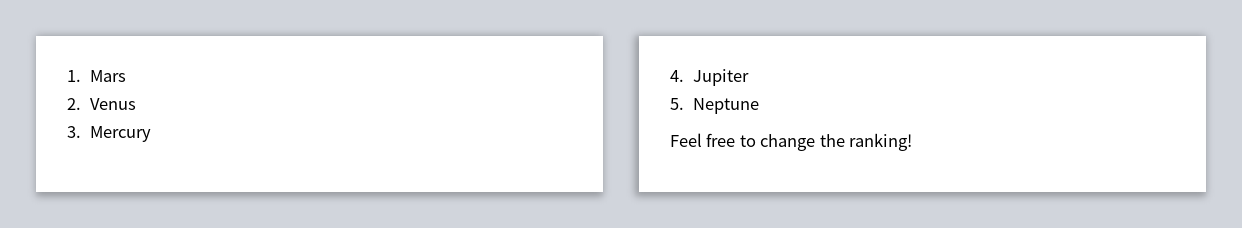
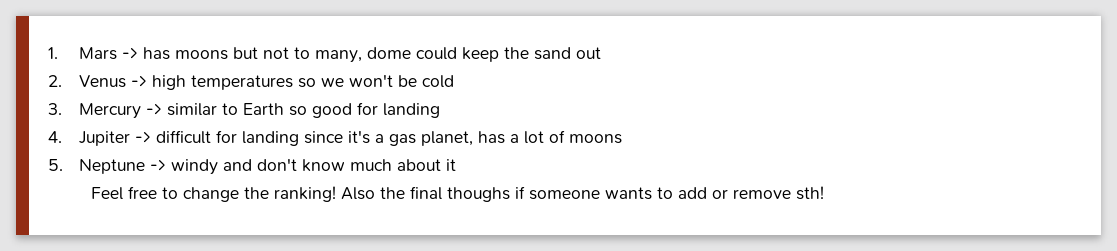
- 1. Mars
- 2. Venus
- 3. Mercury
- 4. Jupiter
- 5. Neptune
+ 1. Mars -> has moons but not to many, dome could keep the sand out
+ 2. Venus -> high temperatures so we won't be cold
+ 3. Mercury -> similar to Earth so good for landing
+ 4. Jupiter -> difficult for landing since it's a gas planet, has a lot of moons
+ 5. Neptune -> windy and don't know much about it
+ Also the final thoughs if someone wants to add or remove sth!

